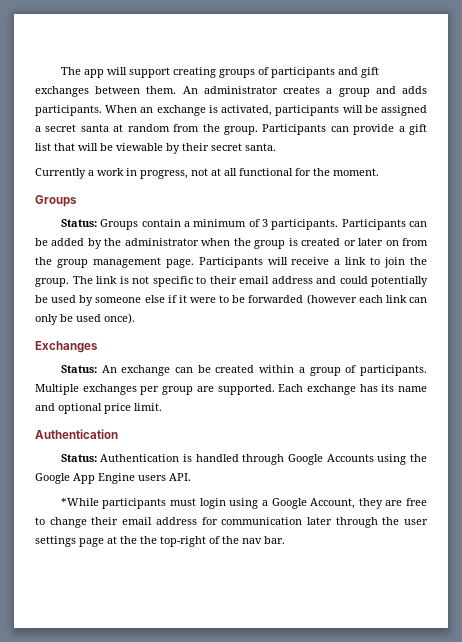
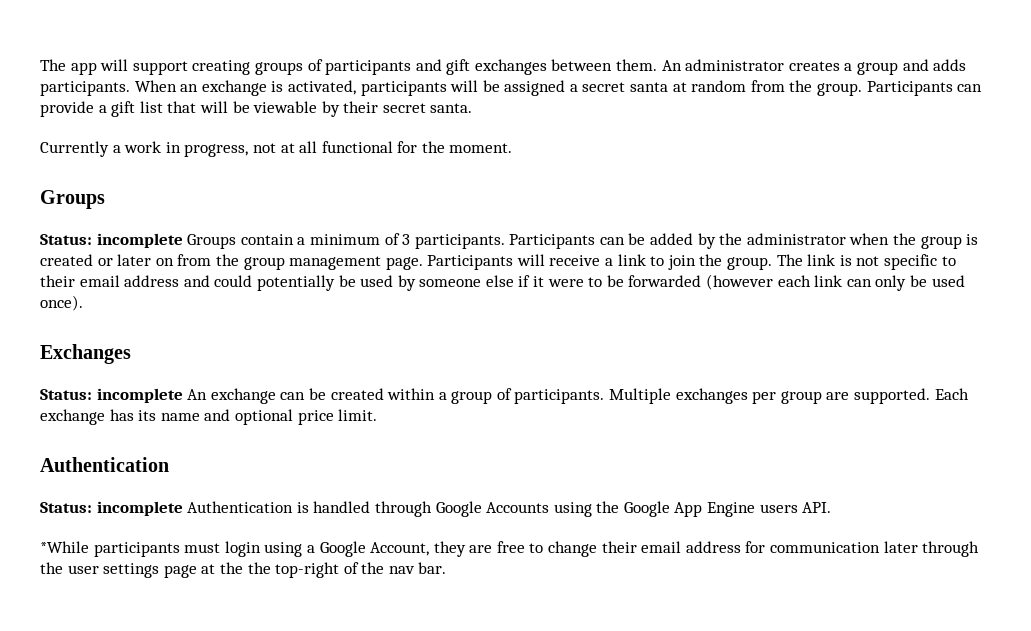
- Status: Groups contain a minimum of 3 participants.
+ Status: incomplete Groups contain a minimum of 3 participants.
- Status: An exchange can be created within a group of participants.
+ Status: incomplete An exchange can be created within a group of participants.
- Status: Authentication is handled through Google Accounts using the Google App Engine users API.
+ Status: incomplete Authentication is handled through Google Accounts using the Google App Engine users API.

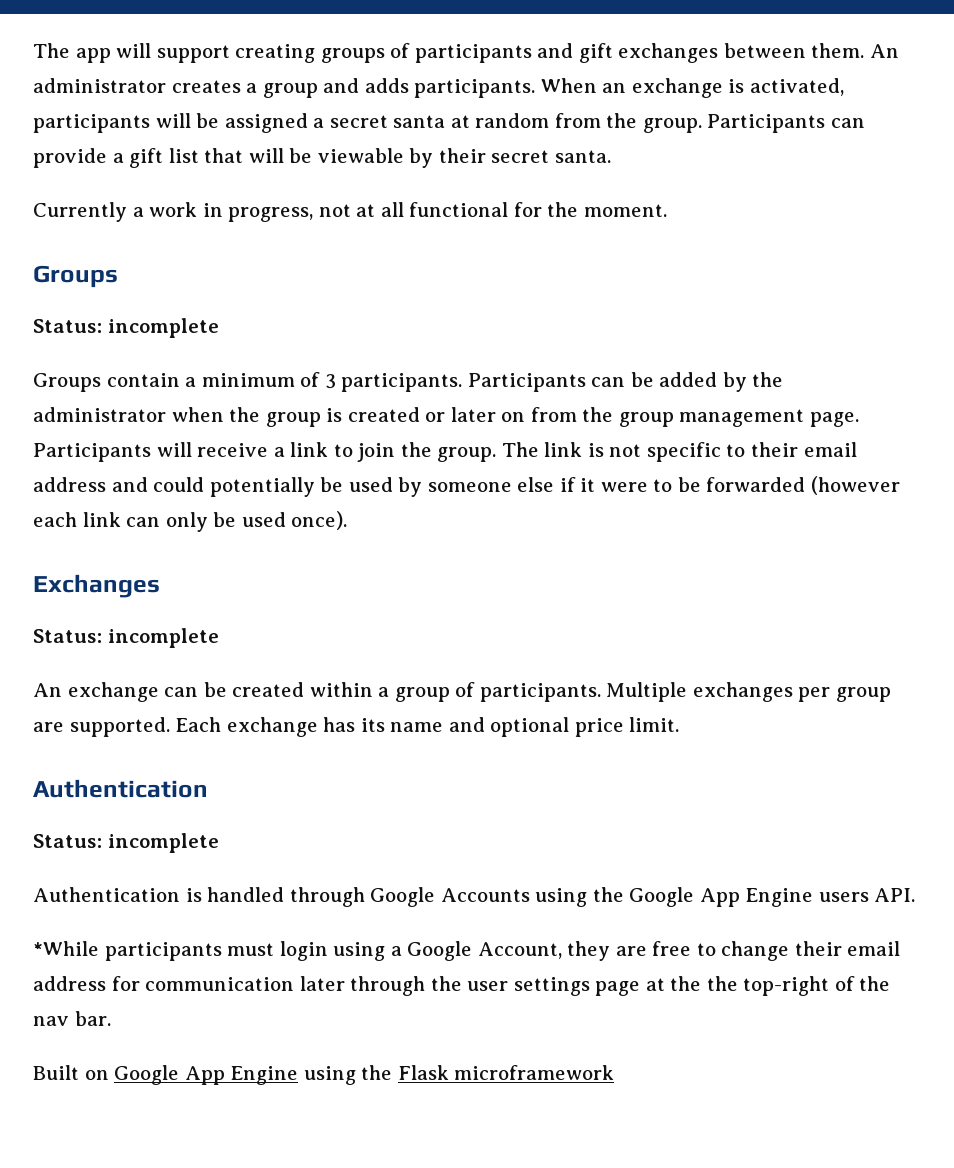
  Currently a work in progress, not at all functional for the moment.
  Groups
- Status: incomplete Groups contain a minimum of 3 participants.
+ Status: incomplete
+ Groups contain a minimum of 3 participants.
  Exchanges
- Status: incomplete An exchange can be created within a group of participants.
+ Status: incomplete
+ An exchange can be created within a group of participants.
  Each exchange has its name and optional price limit.
  Authentication
- Status: incomplete Authentication is handled through Google Accounts using the Google App Engine users API.
+ Status: incomplete
+ Authentication is handled through Google Accounts using the Google App Engine users API.
+ Built on Google App Engine using the Flask microframework

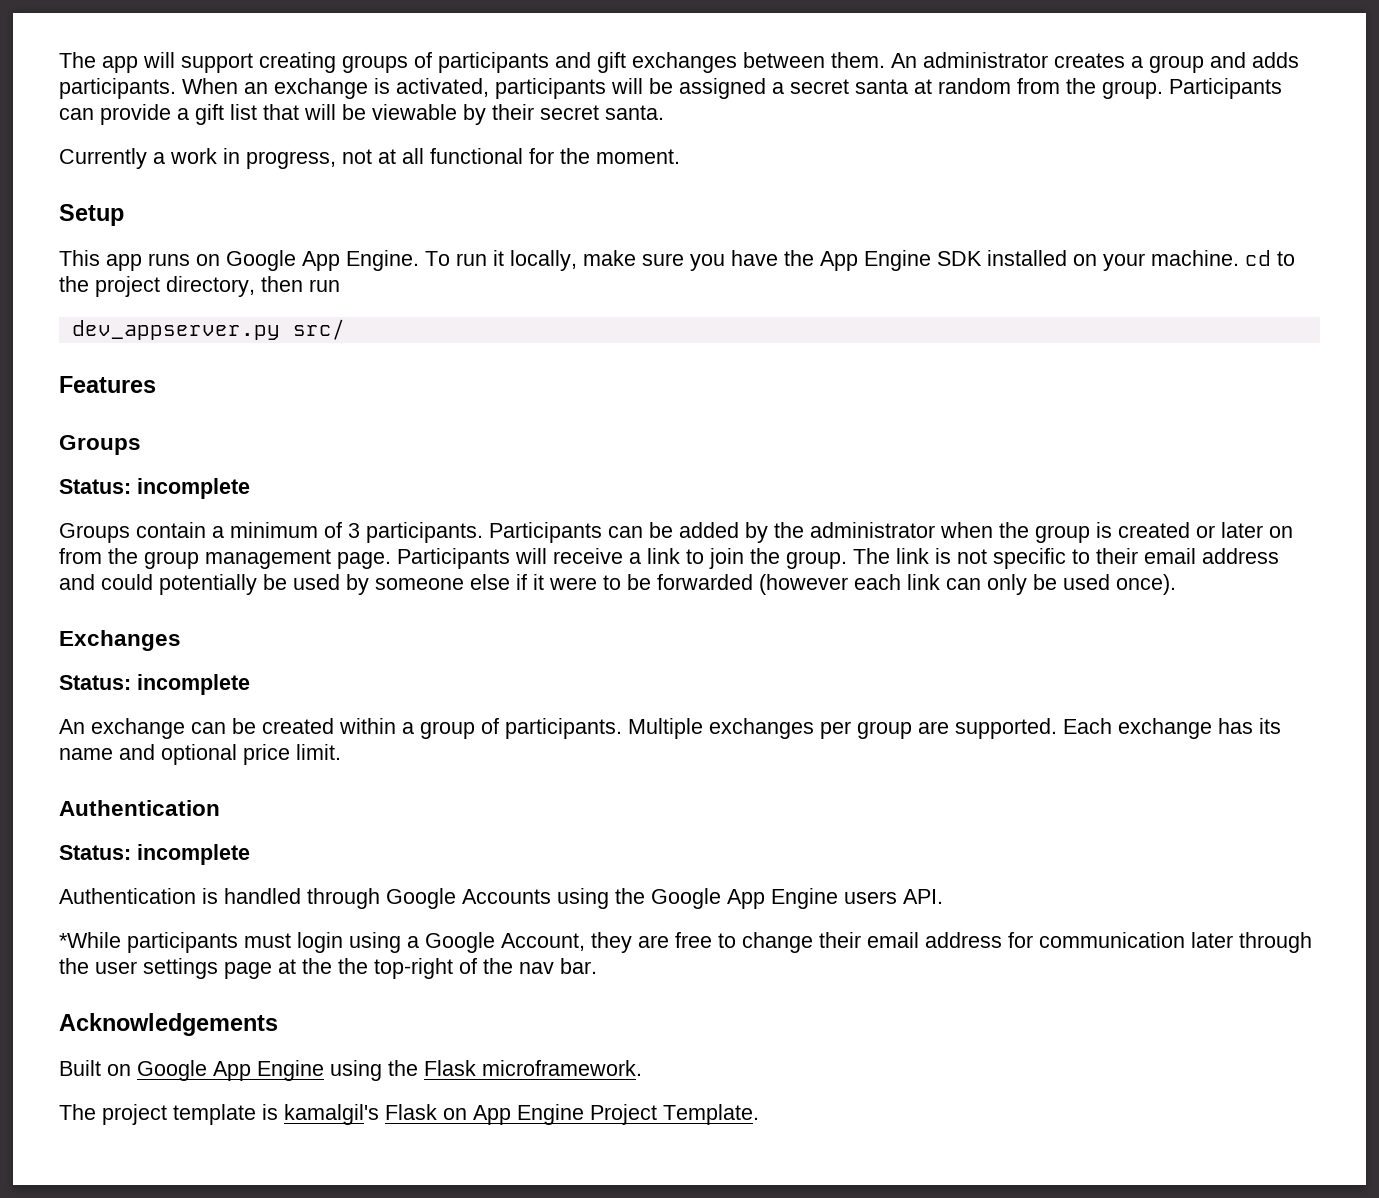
+ Setup
+ This app runs on Google App Engine. To run it locally, make sure you have the App Engine SDK installed on your machine. cd to the project directory, then run
+ dev_appserver.py src/
+ Features
+ Acknowledgements
- Built on Google App Engine using the Flask microframework
+ Built on Google App Engine using the Flask microframework.
+ The project template is kamalgil's Flask on App Engine Project Template.

